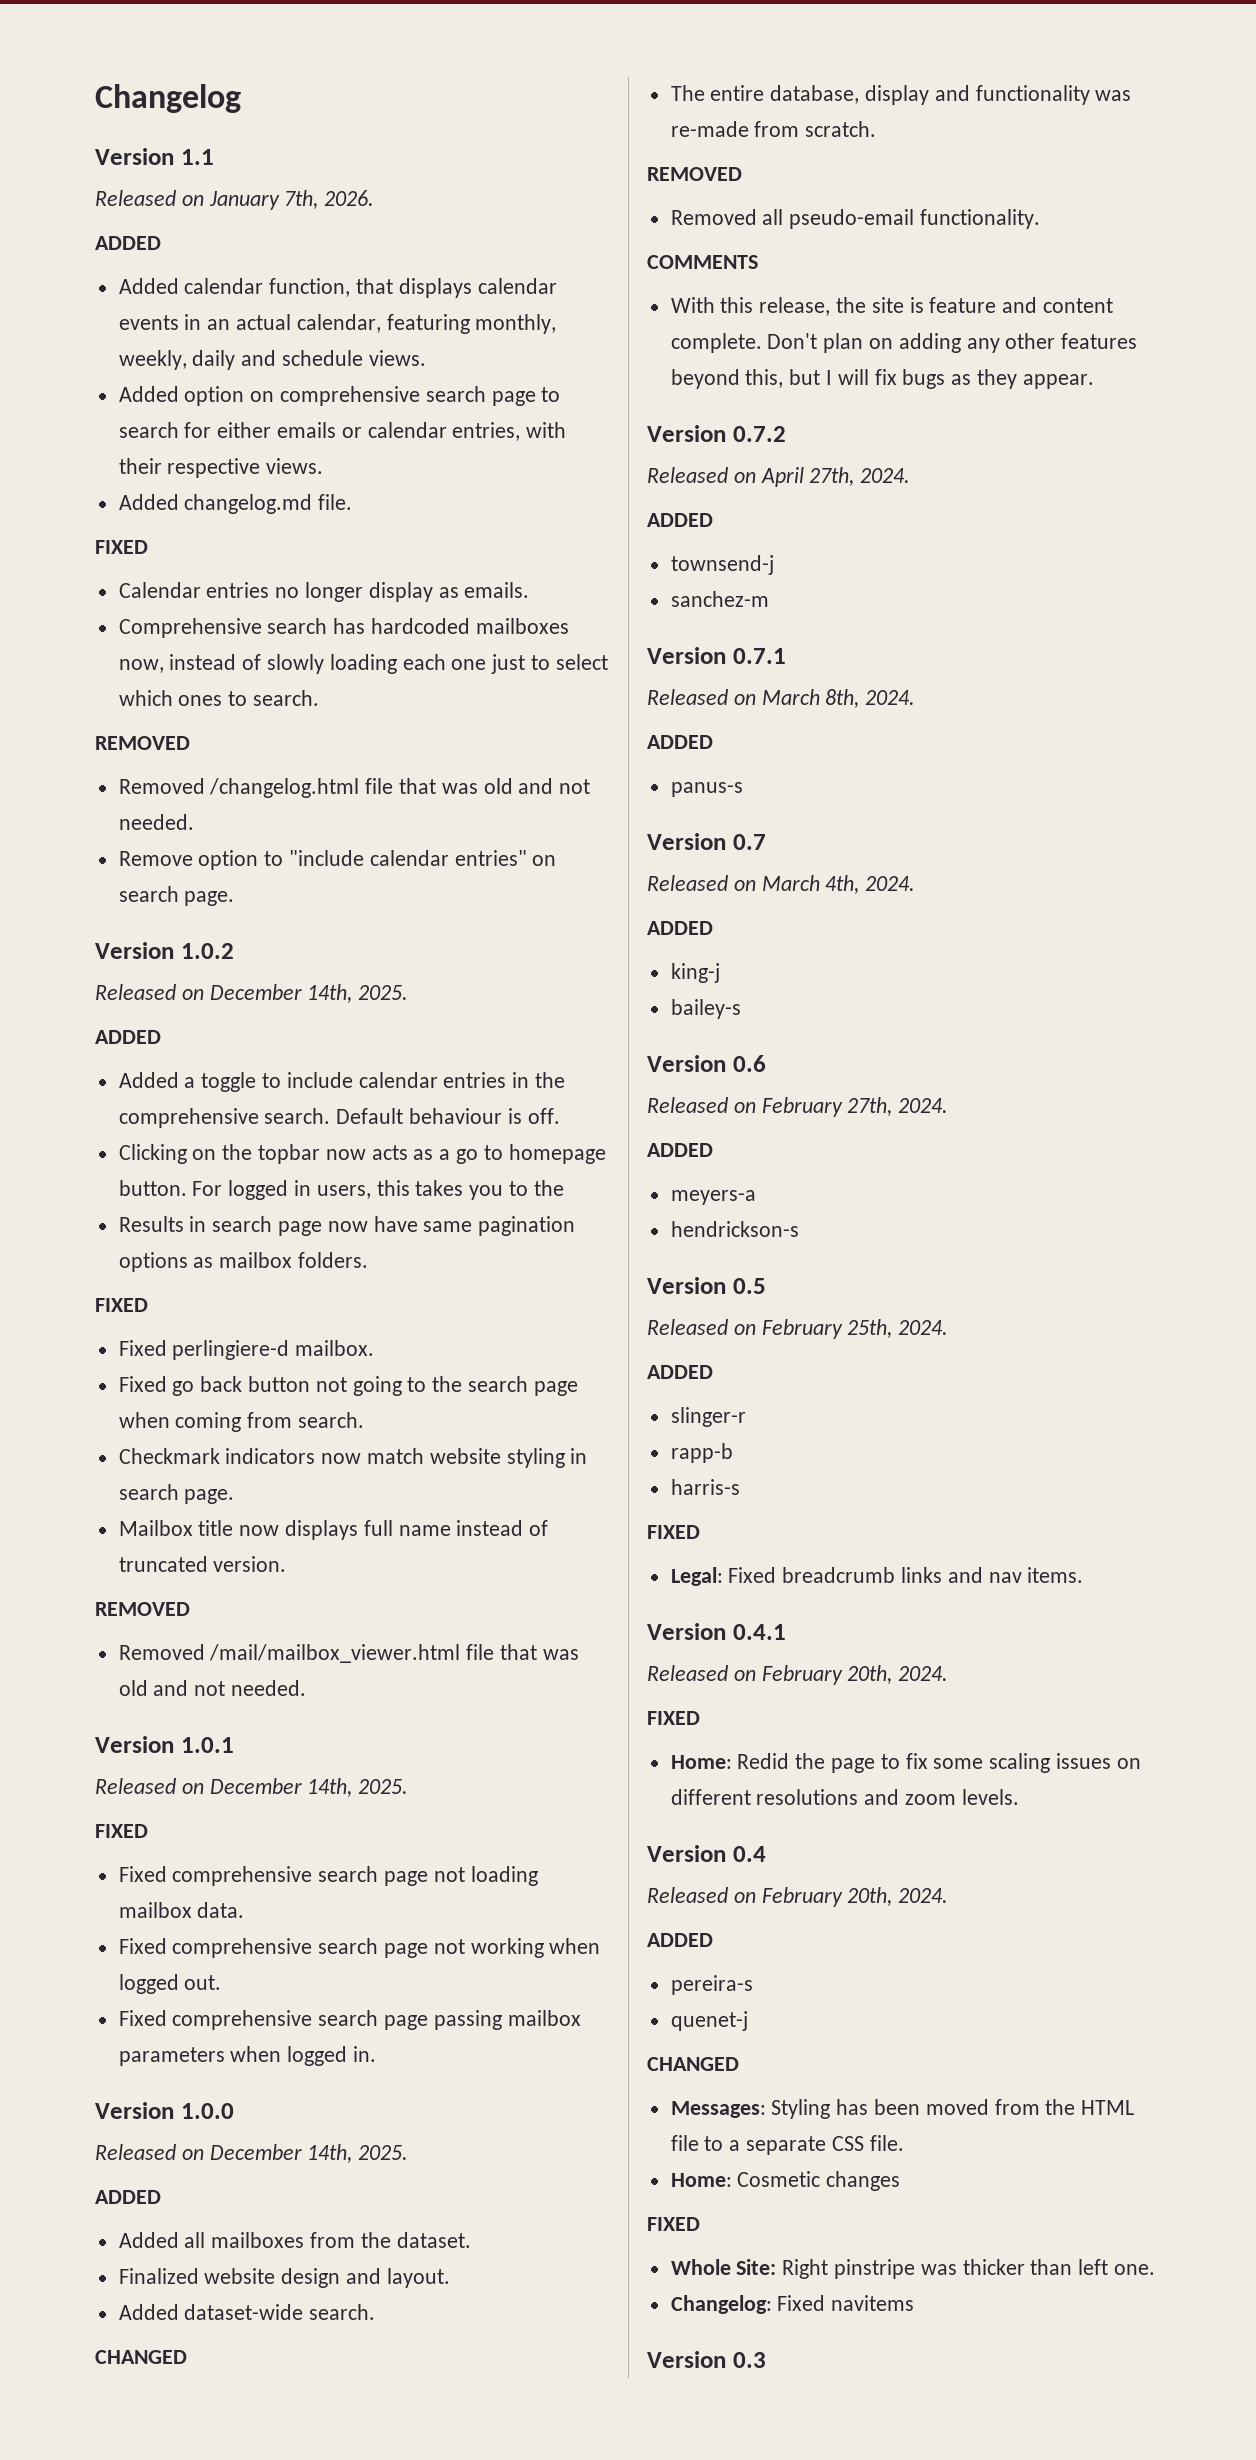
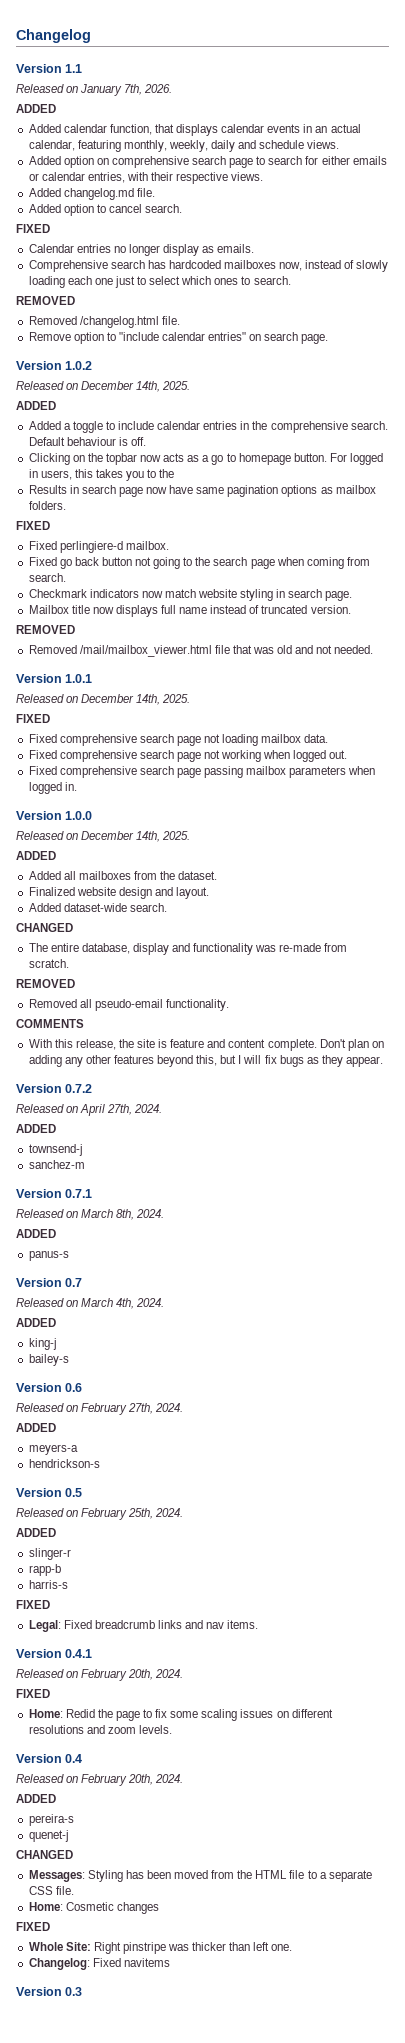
+ Added option to cancel search.
- Removed /changelog.html file that was old and not needed.
+ Removed /changelog.html file.

